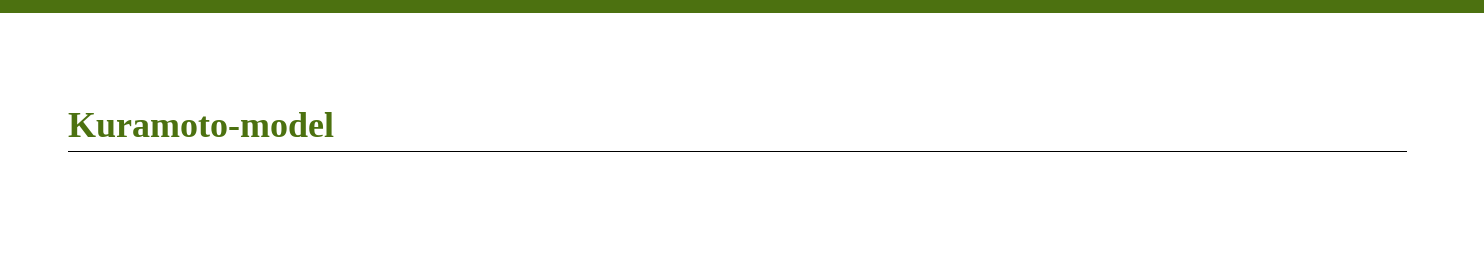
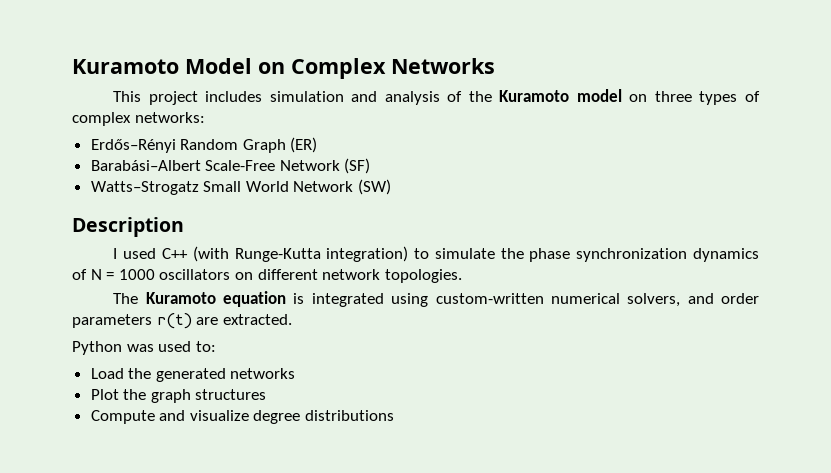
- Kuramoto-model
+ Kuramoto Model on Complex Networks
+ This project includes simulation and analysis of the Kuramoto model on three types of complex networks:
+ Erdős–Rényi Random Graph (ER)
+ Barabási–Albert Scale-Free Network (SF)
+ Watts–Strogatz Small World Network (SW)
+ Description
+ I used C++ (with Runge-Kutta integration) to simulate the phase synchronization dynamics of N = 1000 oscillators on different network topologies.
+ The Kuramoto equation is integrated using custom-written numerical solvers, and order parameters r(t) are extracted.
+ Python was used to:
+ Load the generated networks
+ Plot the graph structures
+ Compute and visualize degree distributions

